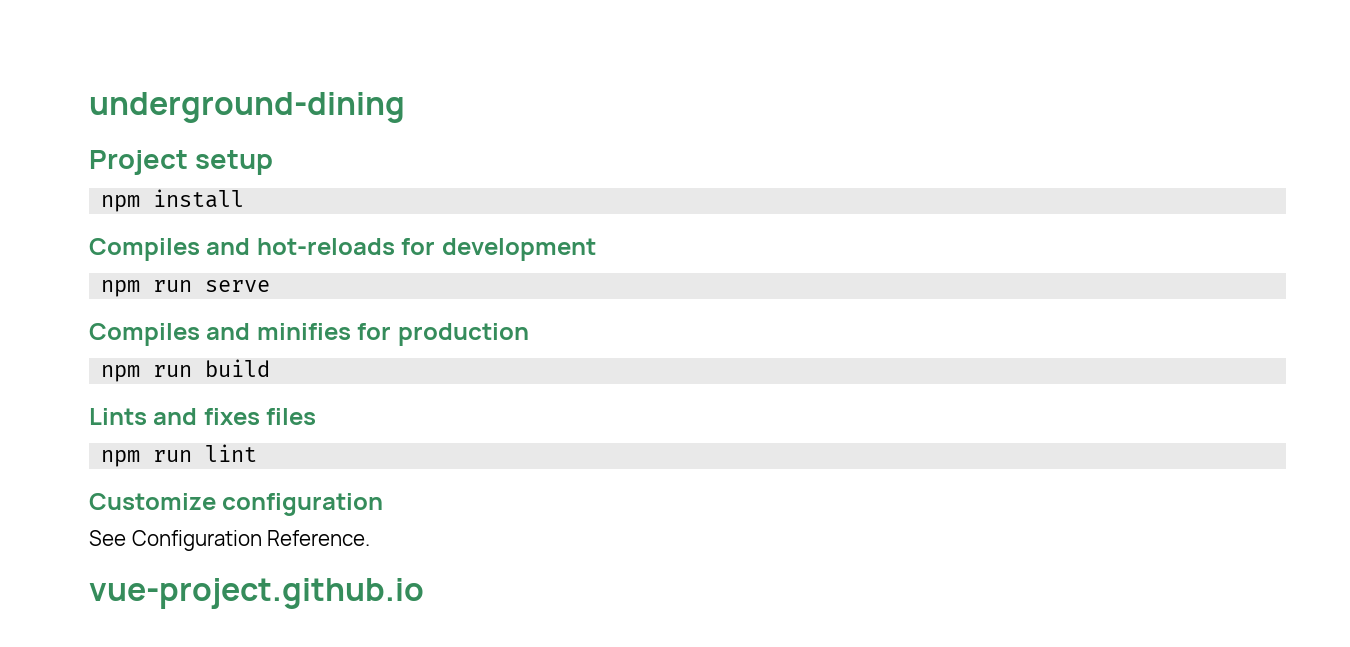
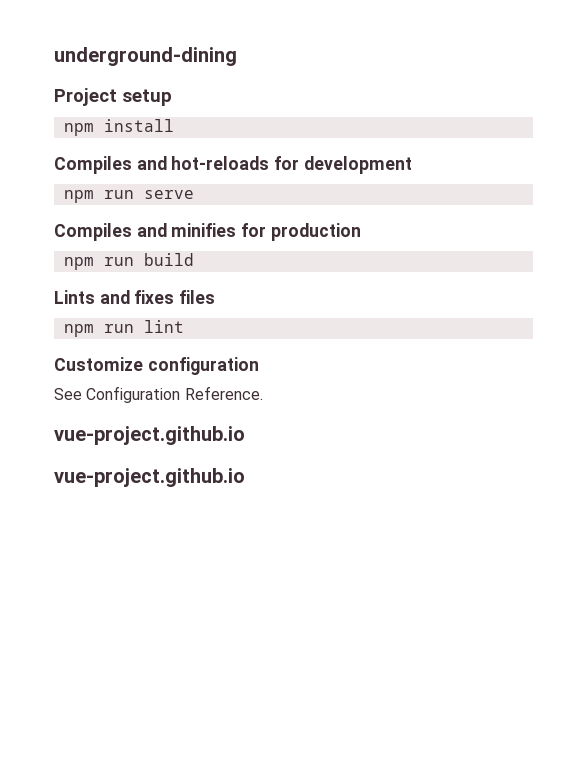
  See Configuration Reference.
+ vue-project.github.io

